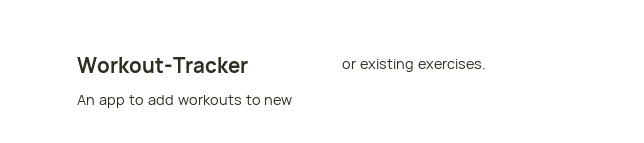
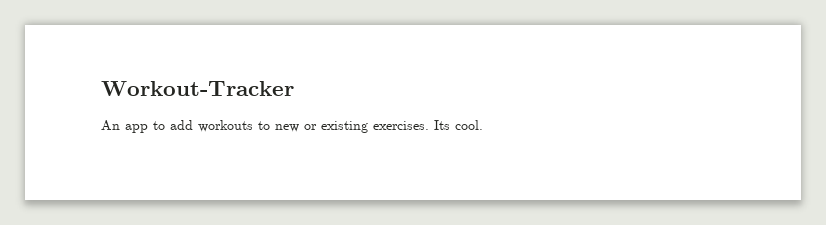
+ Its cool.

